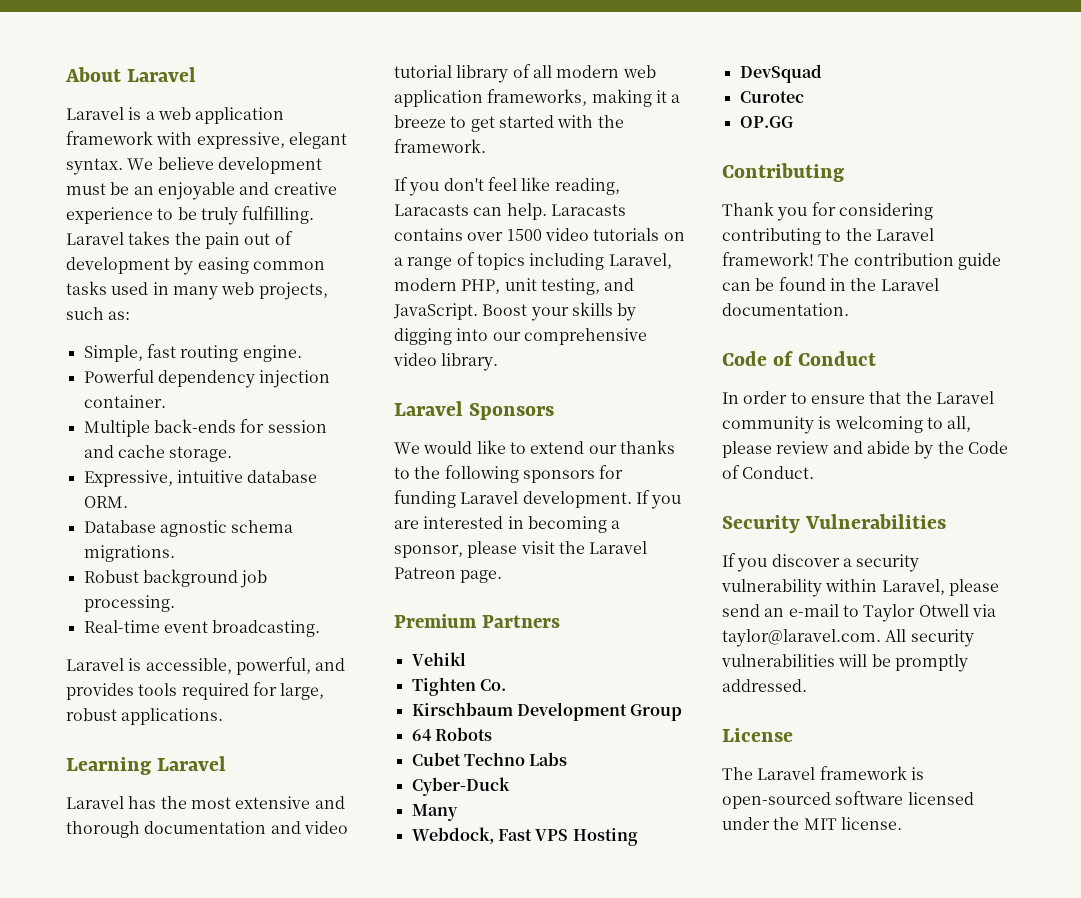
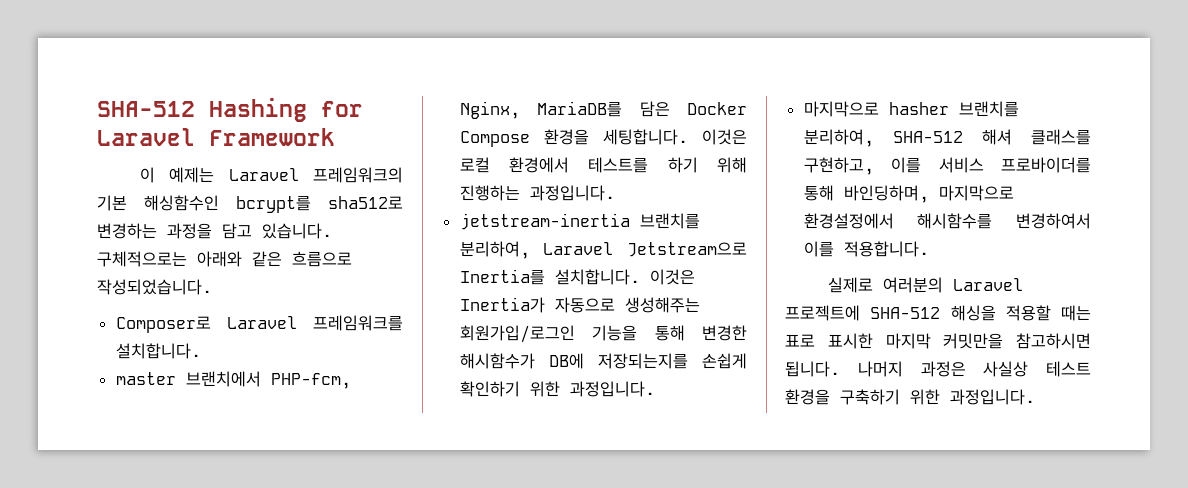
- About Laravel
- Laravel is a web application framework with expressive, elegant syntax. We believe development must be an enjoyable and creative experience to be truly fulfilling. Laravel takes the pain out of development by easing common tasks used in many web projects, such as:
- Simple, fast routing engine.
- Powerful dependency injection container.
- Multiple back-ends for session and cache storage.
- Expressive, intuitive database ORM.
- Database agnostic schema migrations.
- Robust background job processing.
- Real-time event broadcasting.
- Laravel is accessible, powerful, and provides tools required for large, robust applications.
- Learning Laravel
- Laravel has the most extensive and thorough documentation and video tutorial library of all modern web application frameworks, making it a breeze to get started with the framework.
- If you don't feel like reading, Laracasts can help. Laracasts contains over 1500 video tutorials on a range of topics including Laravel, modern PHP, unit testing, and JavaScript. Boost your skills by digging into our comprehensive video library.
- Laravel Sponsors
- We would like to extend our thanks to the following sponsors for funding Laravel development. If you are interested in becoming a sponsor, please visit the Laravel Patreon page.
- Premium Partners
- Vehikl
- Tighten Co.
- Kirschbaum Development Group
- 64 Robots
- Cubet Techno Labs
- Cyber-Duck
- Many
- Webdock, Fast VPS Hosting
- DevSquad
- Curotec
- OP.GG
- Contributing
- Thank you for considering contributing to the Laravel framework! The contribution guide can be found in the Laravel documentation.
- Code of Conduct
- In order to ensure that the Laravel community is welcoming to all, please review and abide by the Code of Conduct.
- Security Vulnerabilities
- If you discover a security vulnerability within Laravel, please send an e-mail to Taylor Otwell via taylor@laravel.com. All security vulnerabilities will be promptly addressed.
- License
- The Laravel framework is open-sourced software licensed under the MIT license.
+ SHA-512 Hashing for Laravel Framework
+ 이 예제는 Laravel 프레임워크의 기본 해싱함수인 bcrypt를 sha512로 변경하는 과정을 담고 있습니다. 구체적으로는 아래와 같은 흐름으로 작성되었습니다.
+ Composer로 Laravel 프레임워크를 설치합니다.
+ master 브랜치에서 PHP-fcm, Nginx, MariaDB를 담은 Docker Compose 환경을 세팅합니다. 이것은 로컬 환경에서 테스트를 하기 위해 진행하는 과정입니다.
+ jetstream-inertia 브랜치를 분리하여, Laravel Jetstream으로 Inertia를 설치합니다. 이것은 Inertia가 자동으로 생성해주는 회원가입/로그인 기능을 통해 변경한 해시함수가 DB에 저장되는지를 손쉽게 확인하기 위한 과정입니다.
+ 마지막으로 hasher 브랜치를 분리하여, SHA-512 해셔 클래스를 구현하고, 이를 서비스 프로바이더를 통해 바인딩하며, 마지막으로 환경설정에서 해시함수를 변경하여서 이를 적용합니다.
+ 실제로 여러분의 Laravel 프로젝트에 SHA-512 해싱을 적용할 때는 표로 표시한 마지막 커밋만을 참고하시면 됩니다. 나머지 과정은 사실상 테스트 환경을 구축하기 위한 과정입니다.

